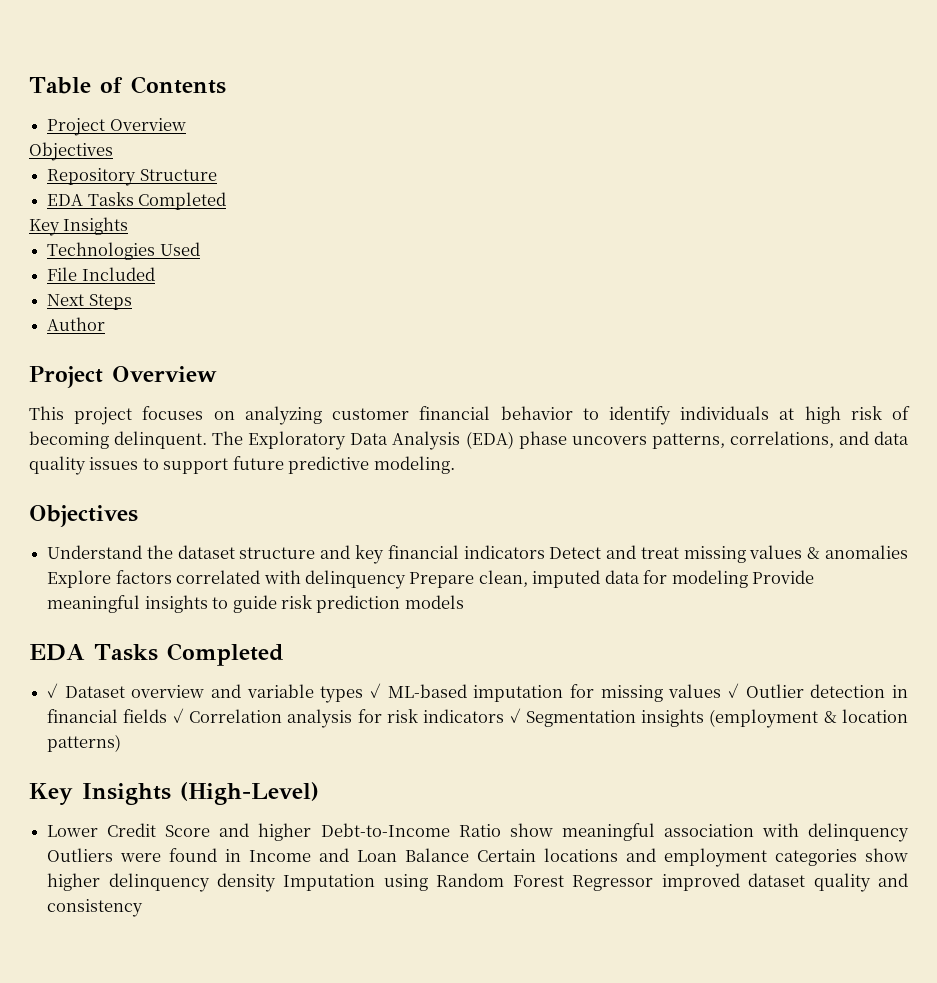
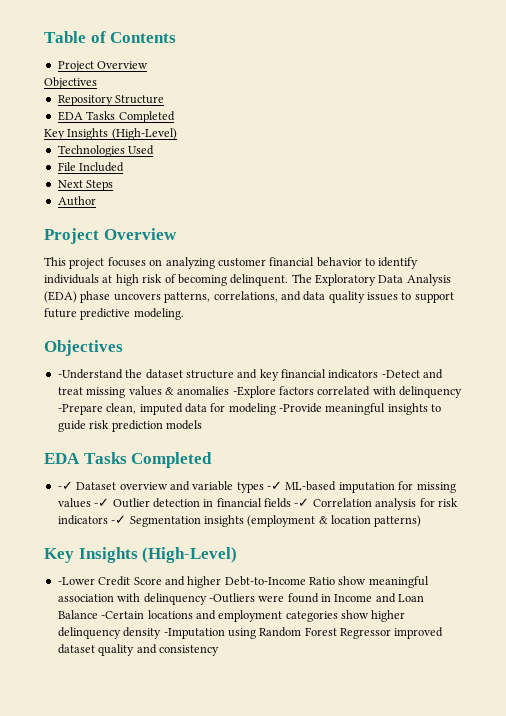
  Repository Structure
  EDA Tasks Completed
- Key Insights
+ Key Insights (High-Level)
- Understand the dataset structure and key financial indicators Detect and treat missing values & anomalies Explore factors correlated with delinquency Prepare clean, imputed data for modeling Provide meaningful insights to guide risk prediction models
+ -Understand the dataset structure and key financial indicators -Detect and treat missing values & anomalies -Explore factors correlated with delinquency -Prepare clean, imputed data for modeling -Provide meaningful insights to guide risk prediction models
- ✓ Dataset overview and variable types ✓ ML-based imputation for missing values ✓ Outlier detection in financial fields ✓ Correlation analysis for risk indicators ✓ Segmentation insights (employment & location patterns)
+ -✓ Dataset overview and variable types -✓ ML-based imputation for missing values -✓ Outlier detection in financial fields -✓ Correlation analysis for risk indicators -✓ Segmentation insights (employment & location patterns)
- Lower Credit Score and higher Debt-to-Income Ratio show meaningful association with delinquency Outliers were found in Income and Loan Balance Certain locations and employment categories show higher delinquency density Imputation using Random Forest Regressor improved dataset quality and consistency
+ -Lower Credit Score and higher Debt-to-Income Ratio show meaningful association with delinquency -Outliers were found in Income and Loan Balance -Certain locations and employment categories show higher delinquency density -Imputation using Random Forest Regressor improved dataset quality and consistency

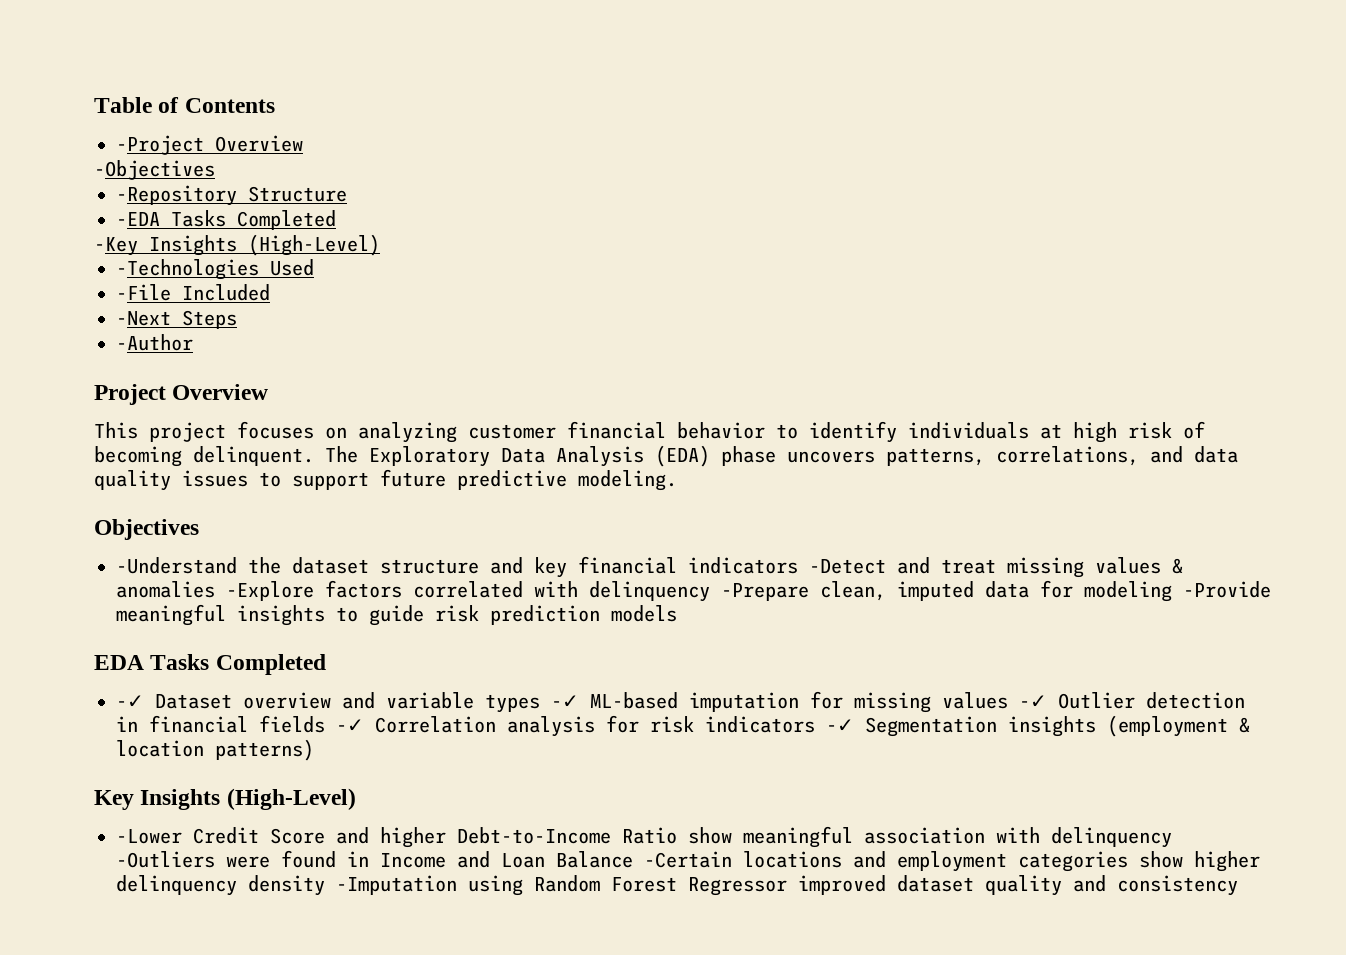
  Table of Contents
- Project Overview
- Objectives
- Repository Structure
- EDA Tasks Completed
- Key Insights (High-Level)
- Technologies Used
+ -Project Overview
+ -Objectives
+ -Repository Structure
+ -EDA Tasks Completed
+ -Key Insights (High-Level)
+ -Technologies Used
- File Included
+ -File Included
- Next Steps
+ -Next Steps
- Author
+ -Author

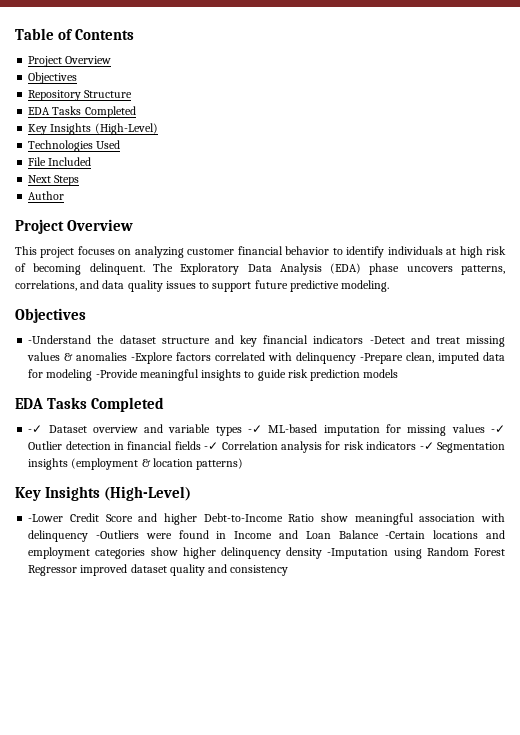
  Table of Contents
- -Project Overview
- -Objectives
- -Repository Structure
- -EDA Tasks Completed
- -Key Insights (High-Level)
- -Technologies Used
+ Project Overview
+ Objectives
+ Repository Structure
+ EDA Tasks Completed
+ Key Insights (High-Level)
+ Technologies Used
- -File Included
+ File Included
- -Next Steps
+ Next Steps
- -Author
+ Author

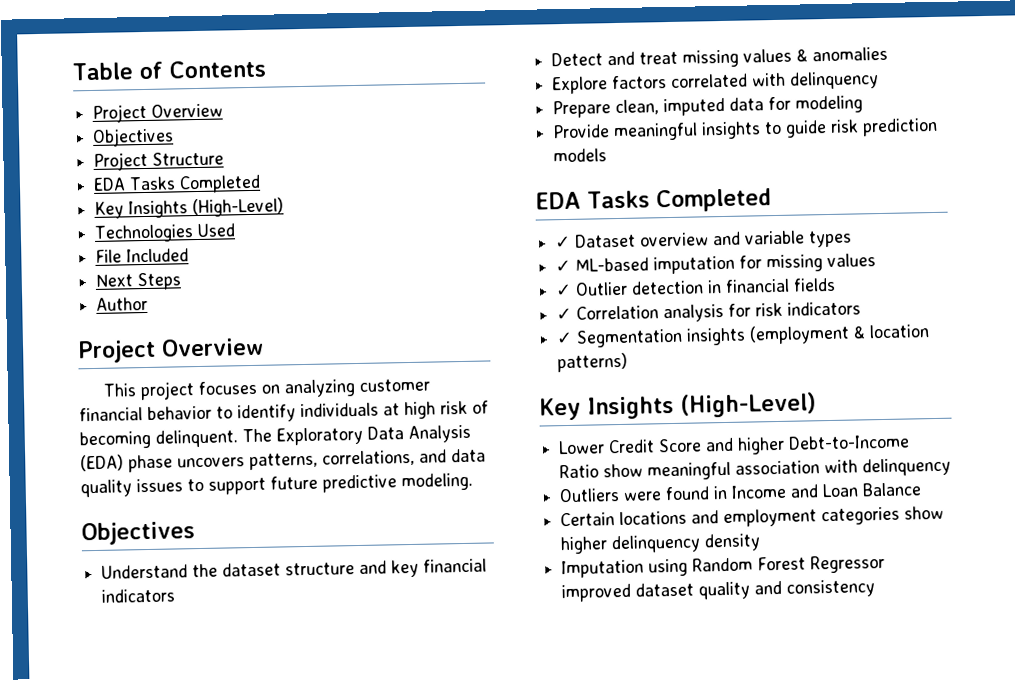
- Repository Structure
+ Project Structure
- -Understand the dataset structure and key financial indicators -Detect and treat missing values & anomalies -Explore factors correlated with delinquency -Prepare clean, imputed data for modeling -Provide meaningful insights to guide risk prediction models
+ Understand the dataset structure and key financial indicators
+ Detect and treat missing values & anomalies
+ Explore factors correlated with delinquency
+ Prepare clean, imputed data for modeling
+ Provide meaningful insights to guide risk prediction models
- -✓ Dataset overview and variable types -✓ ML-based imputation for missing values -✓ Outlier detection in financial fields -✓ Correlation analysis for risk indicators -✓ Segmentation insights (employment & location patterns)
+ ✓ Dataset overview and variable types
+ ✓ ML-based imputation for missing values
+ ✓ Outlier detection in financial fields
+ ✓ Correlation analysis for risk indicators
+ ✓ Segmentation insights (employment & location patterns)
- -Lower Credit Score and higher Debt-to-Income Ratio show meaningful association with delinquency -Outliers were found in Income and Loan Balance -Certain locations and employment categories show higher delinquency density -Imputation using Random Forest Regressor improved dataset quality and consistency
+ Lower Credit Score and higher Debt-to-Income Ratio show meaningful association with delinquency
+ Outliers were found in Income and Loan Balance
+ Certain locations and employment categories show higher delinquency density
+ Imputation using Random Forest Regressor improved dataset quality and consistency

